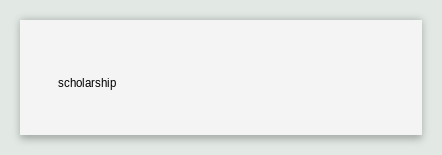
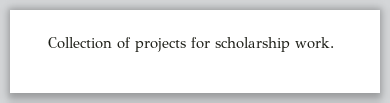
- scholarship
+ Collection of projects for scholarship work.

